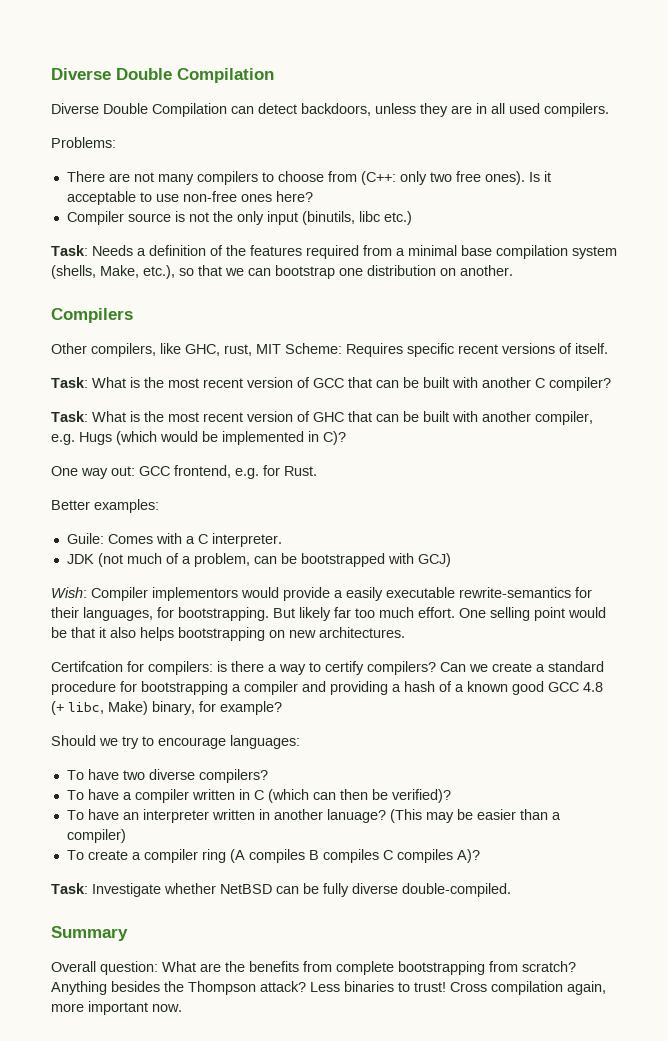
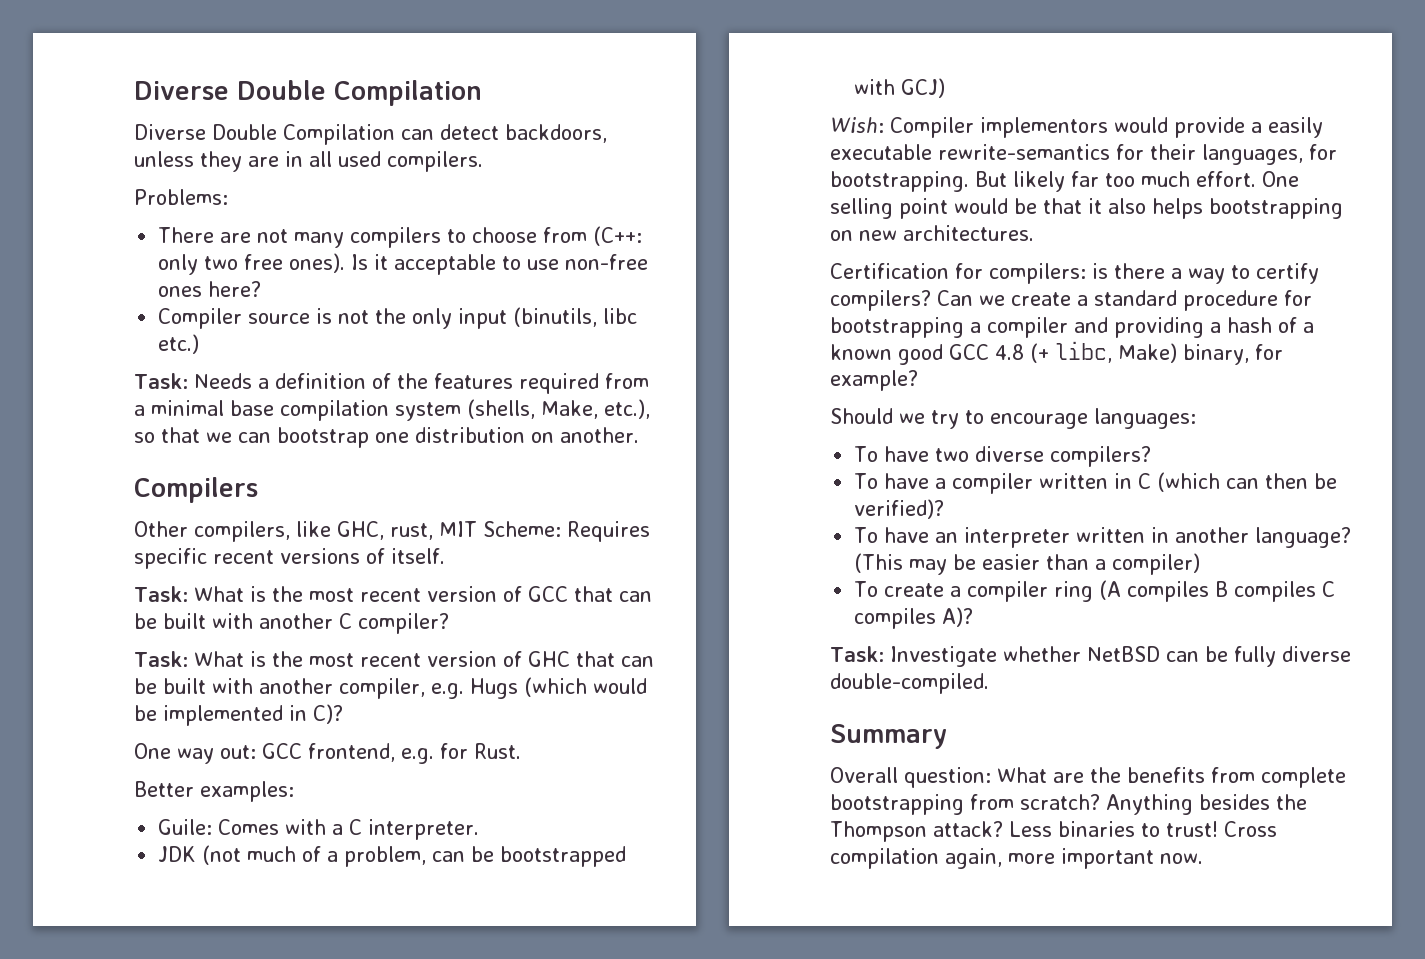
- Certifcation for compilers: is there a way to certify compilers?
+ Certification for compilers: is there a way to certify compilers?
- To have an interpreter written in another lanuage?
+ To have an interpreter written in another language?

